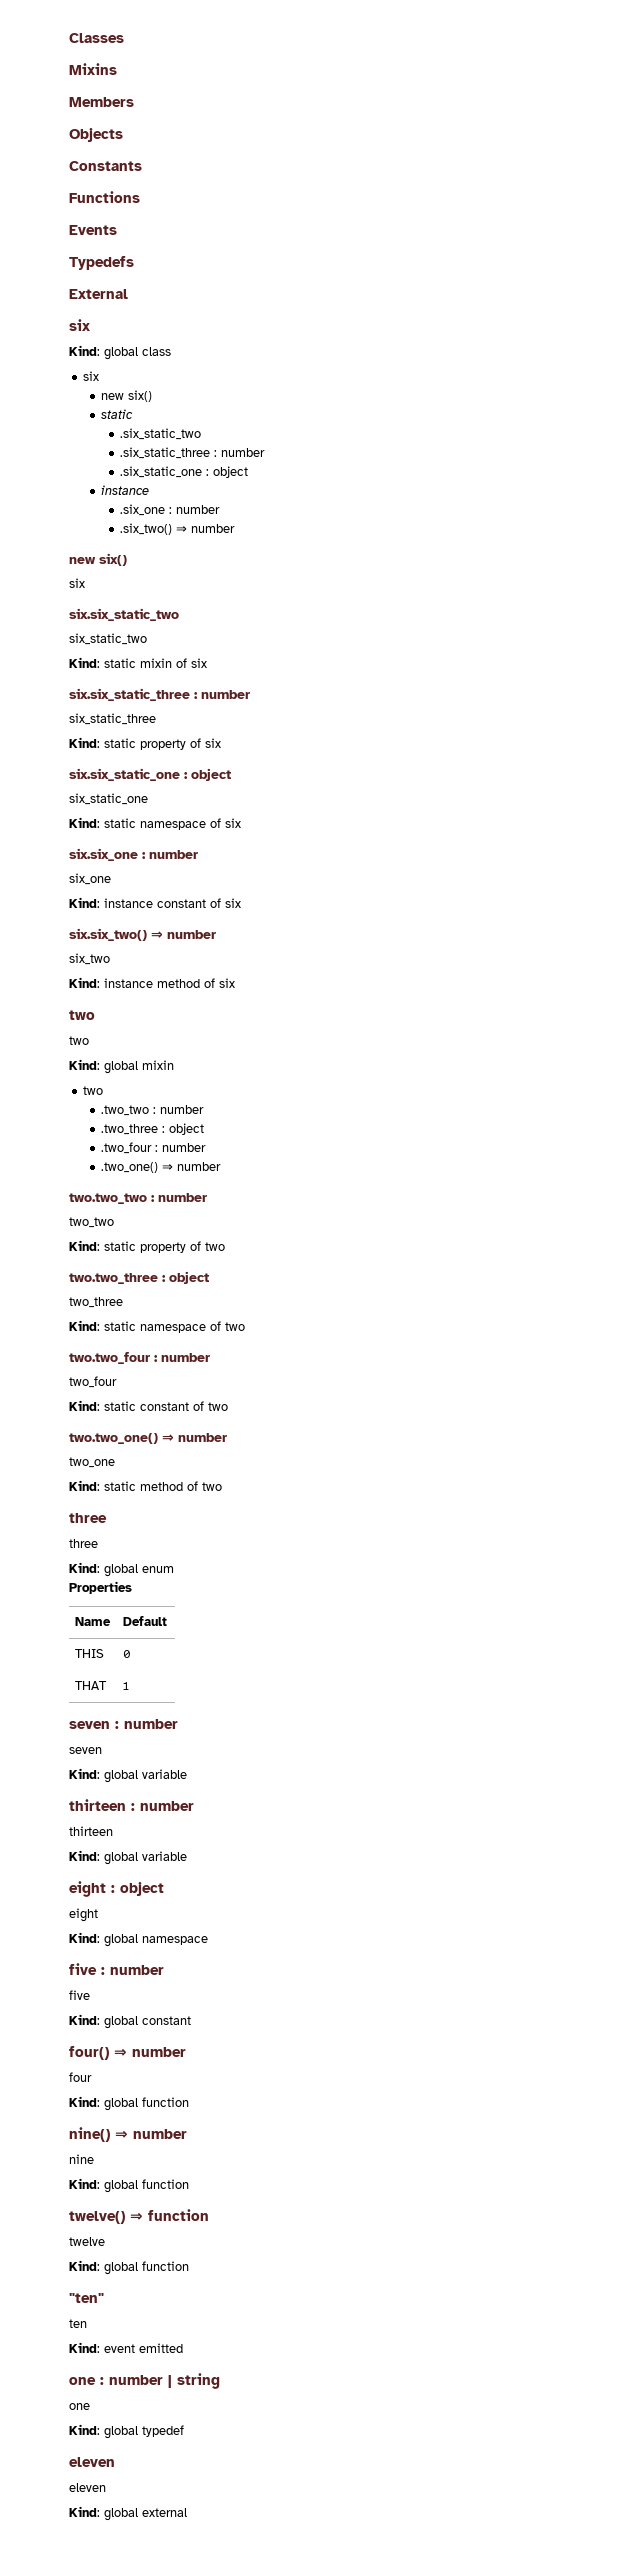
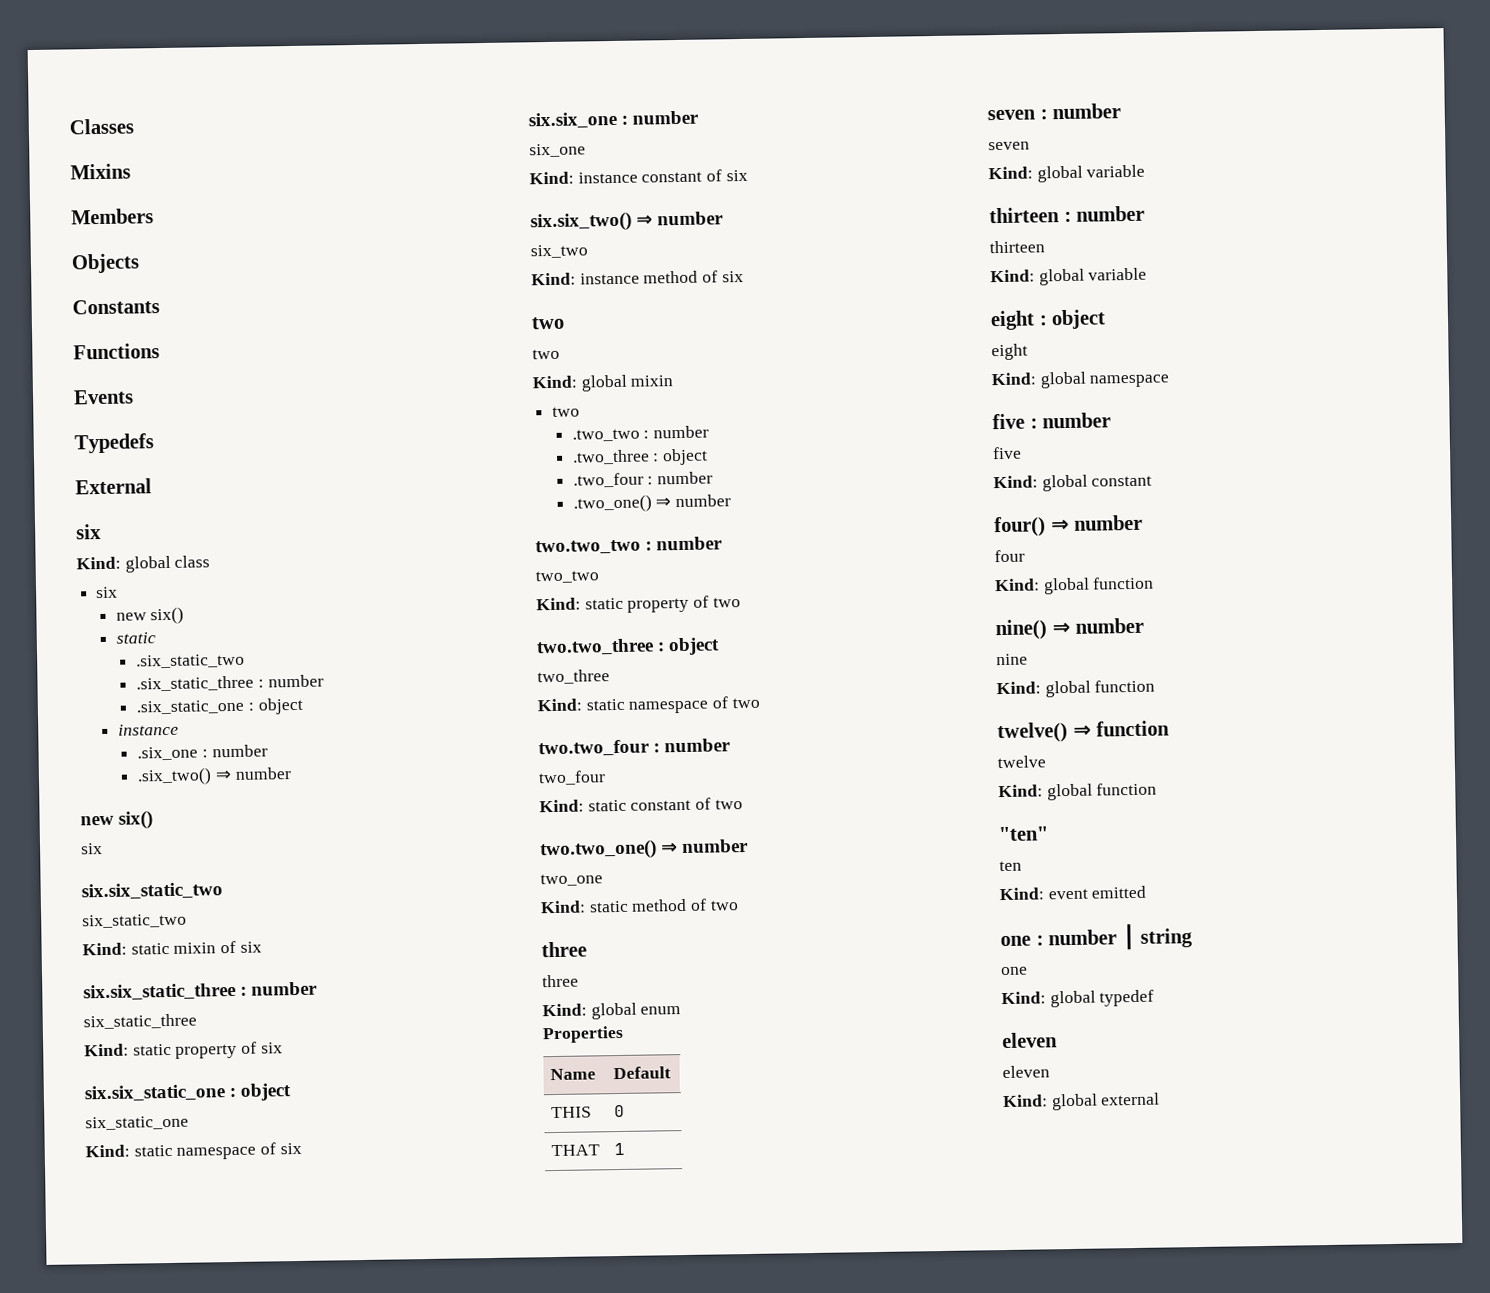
- one : number | string
+ one : number ⎮ string

